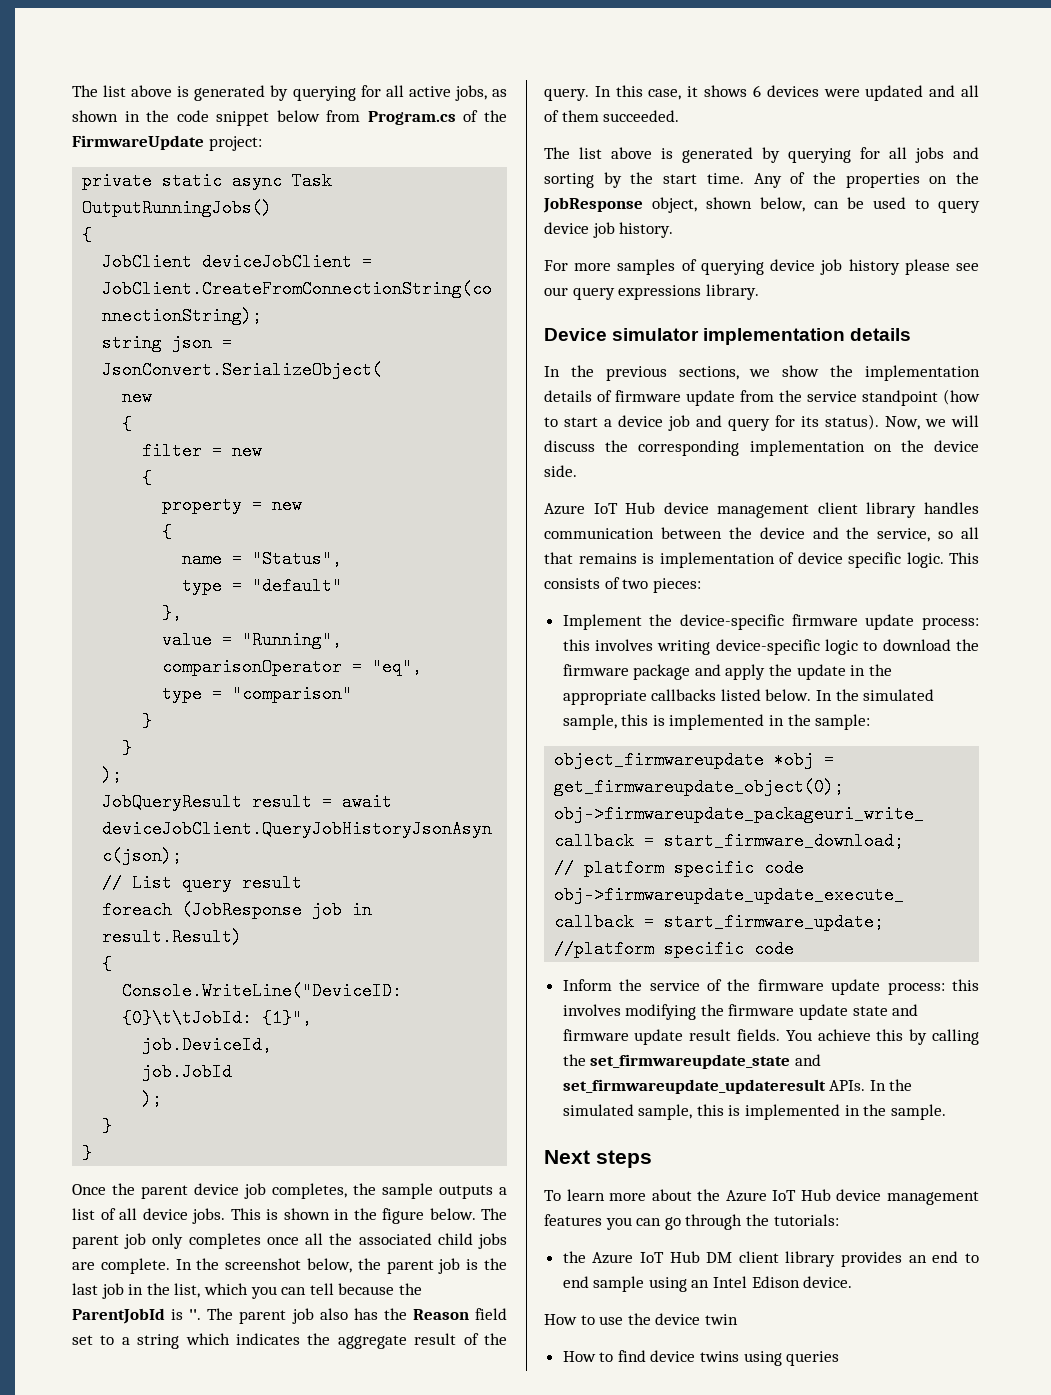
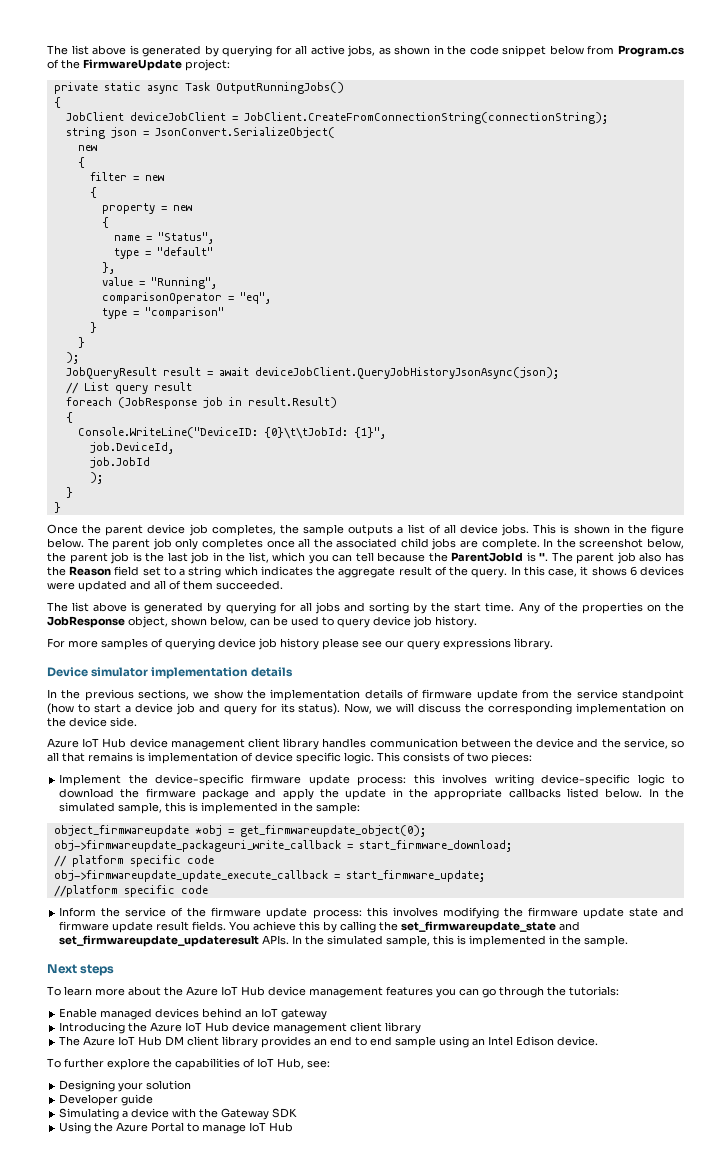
- the Azure IoT Hub DM client library provides an end to end sample using an Intel Edison device.
+ Enable managed devices behind an IoT gateway
+ Introducing the Azure IoT Hub device management client library
+ The Azure IoT Hub DM client library provides an end to end sample using an Intel Edison device.
- How to use the device twin
- How to find device twins using queries
+ To further explore the capabilities of IoT Hub, see:
+ Designing your solution
+ Developer guide
+ Simulating a device with the Gateway SDK
+ Using the Azure Portal to manage IoT Hub

